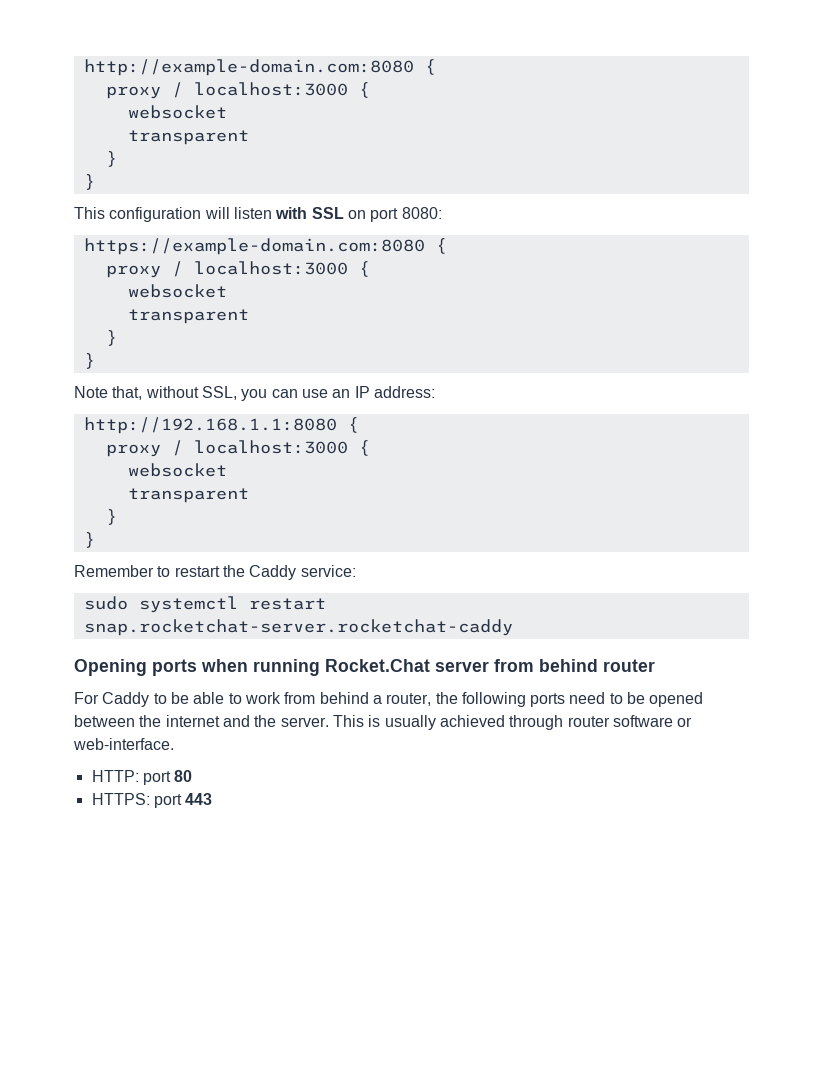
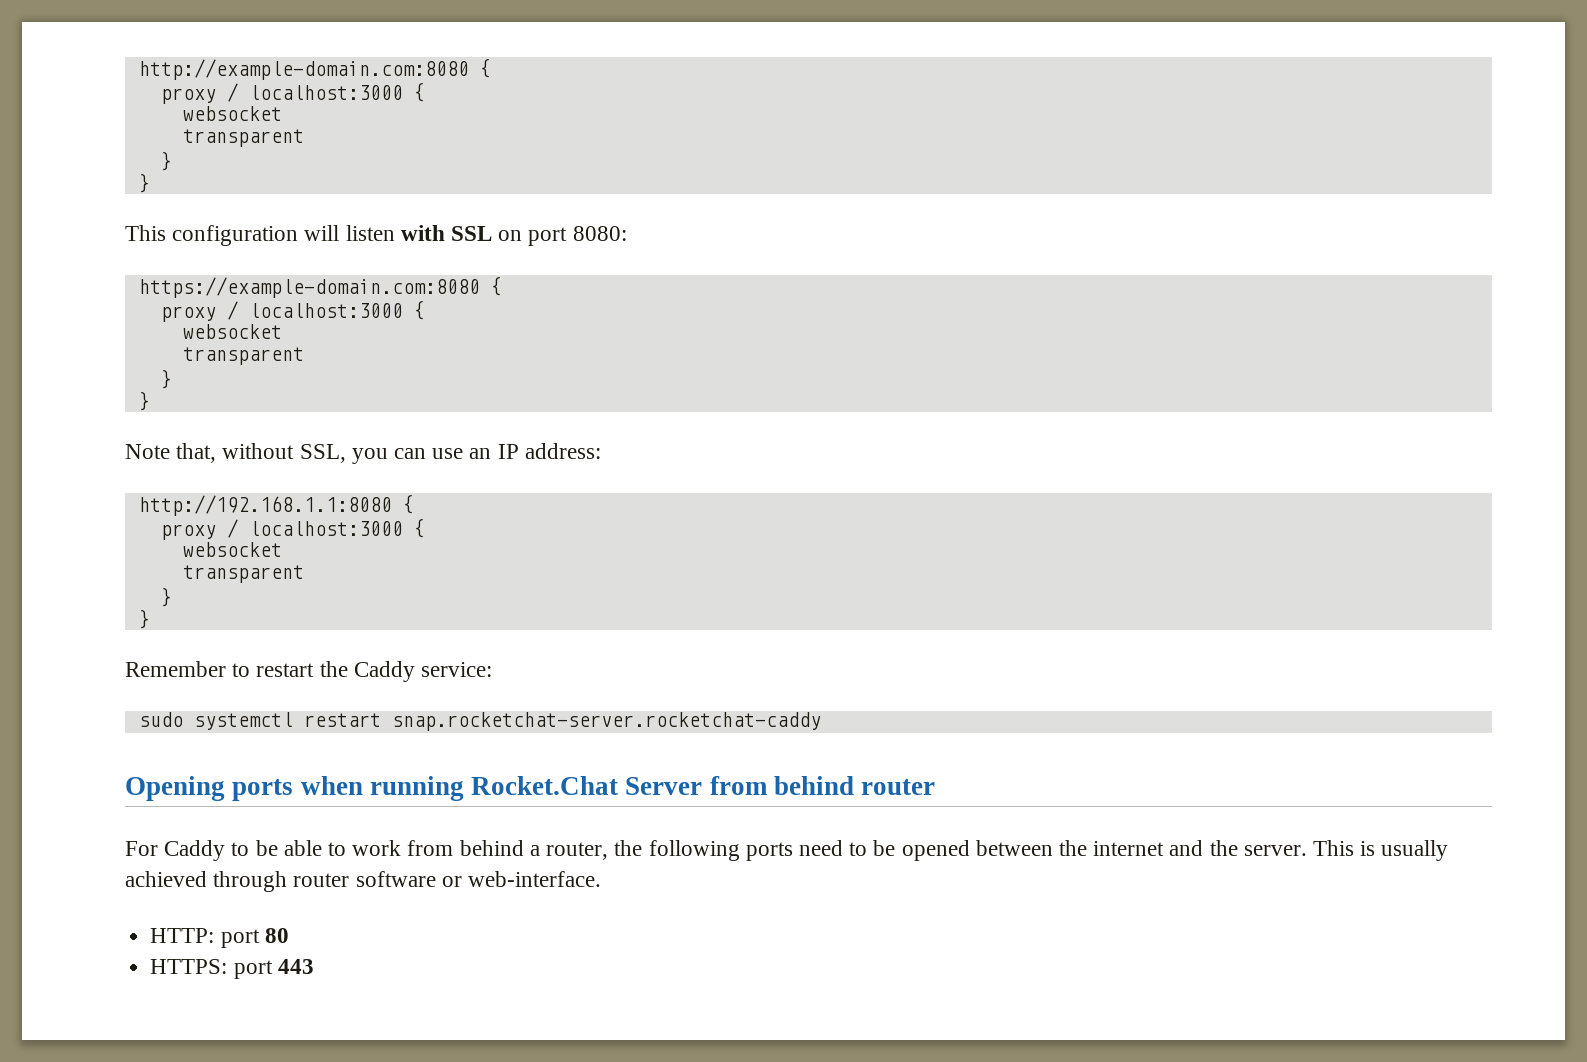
- Opening ports when running Rocket.Chat server from behind router
+ Opening ports when running Rocket.Chat Server from behind router

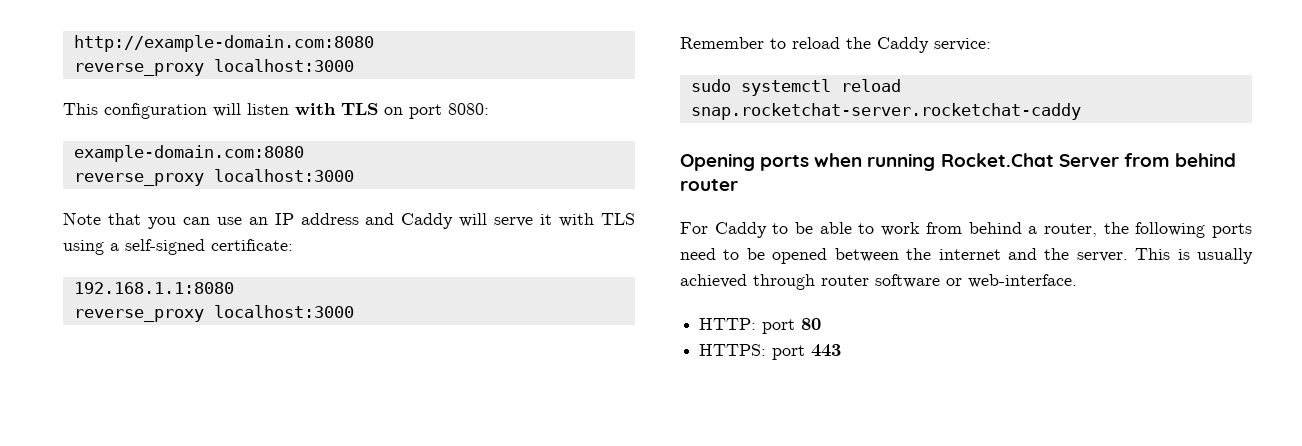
- http://example-domain.com:8080 {
- proxy / localhost:3000 {
- websocket
- transparent
- }
- }
+ http://example-domain.com:8080
+ reverse_proxy localhost:3000
- This configuration will listen with SSL on port 8080:
+ This configuration will listen with TLS on port 8080:
- https://example-domain.com:8080 {
- proxy / localhost:3000 {
- websocket
- transparent
- }
- }
- Note that, without SSL, you can use an IP address:
- http://192.168.1.1:8080 {
- proxy / localhost:3000 {
- websocket
- transparent
- }
- }
+ example-domain.com:8080
+ reverse_proxy localhost:3000
+ Note that you can use an IP address and Caddy will serve it with TLS using a self-signed certificate:
+ 192.168.1.1:8080
+ reverse_proxy localhost:3000
- Remember to restart the Caddy service:
+ Remember to reload the Caddy service:
- sudo systemctl restart snap.rocketchat-server.rocketchat-caddy
+ sudo systemctl reload snap.rocketchat-server.rocketchat-caddy

